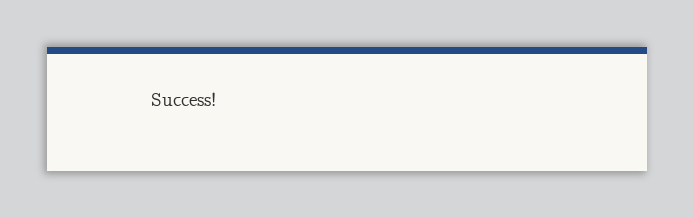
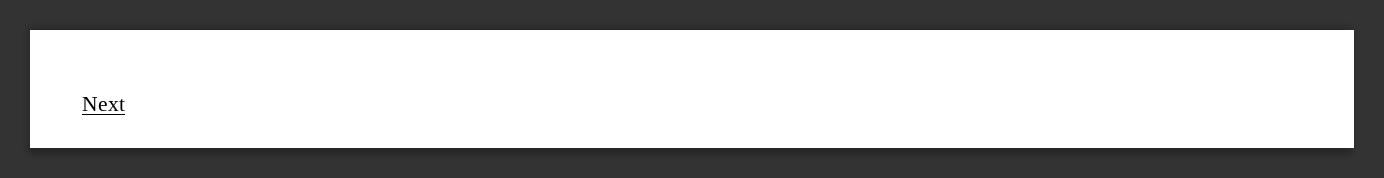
- Success!
+ Next

